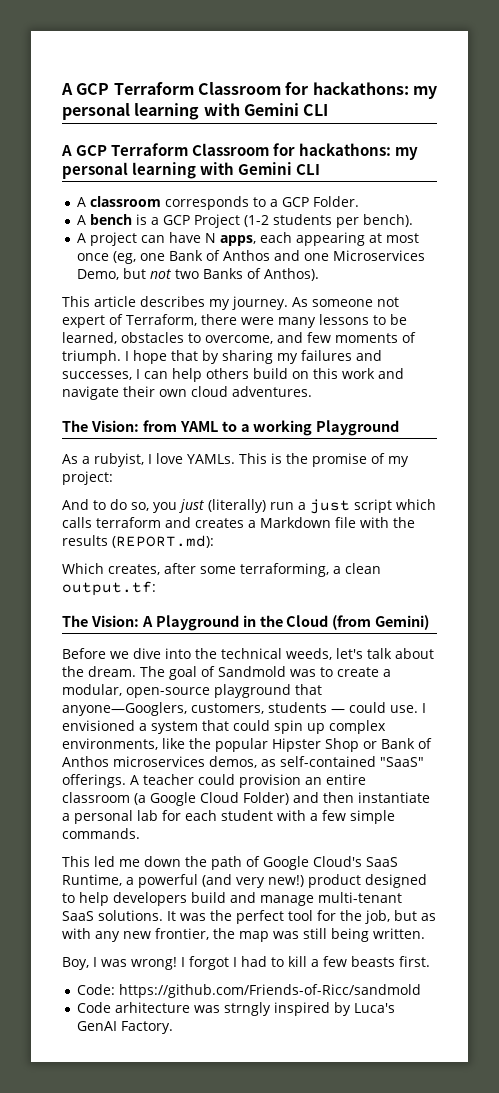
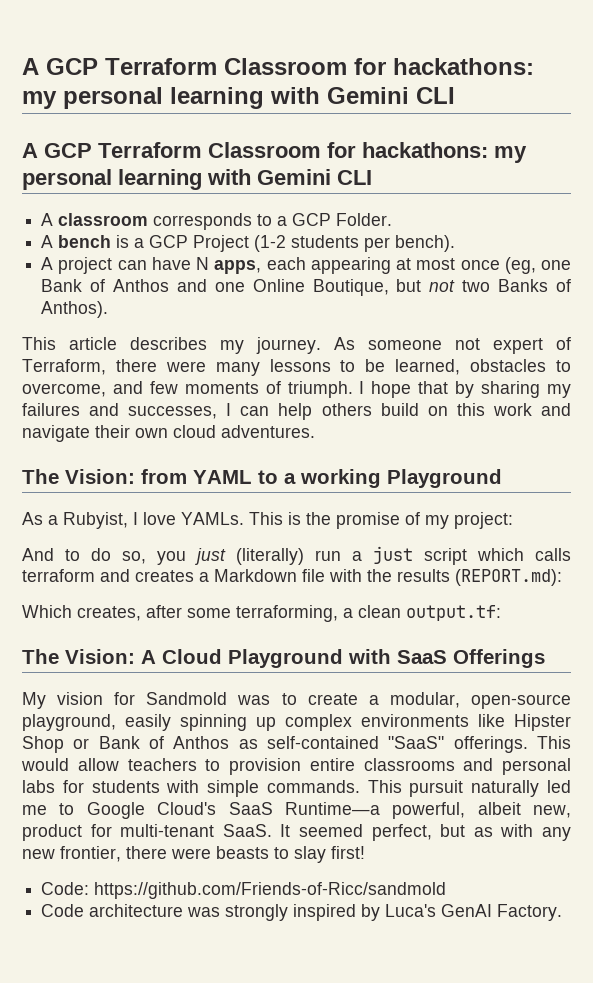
- A project can have N apps, each appearing at most once (eg, one Bank of Anthos and one Microservices Demo, but not two Banks of Anthos).
+ A project can have N apps, each appearing at most once (eg, one Bank of Anthos and one Online Boutique, but not two Banks of Anthos).
- As a rubyist, I love YAMLs.
+ As a Rubyist, I love YAMLs.
- The Vision: A Playground in the Cloud (from Gemini)
- Before we dive into the technical weeds, let's talk about the dream. The goal of Sandmold was to create a modular, open-source playground that anyone—Googlers, customers, students — could use. I envisioned a system that could spin up complex environments, like the popular Hipster Shop or Bank of Anthos microservices demos, as self-contained "SaaS" offerings.
+ The Vision: A Cloud Playground with SaaS Offerings
+ My vision for Sandmold was to create a modular, open-source playground, easily spinning up complex environments like Hipster Shop or Bank of Anthos as self-contained "SaaS" offerings.
- A teacher could provision an entire classroom (a Google Cloud Folder) and then instantiate a personal lab for each student with a few simple commands.
- This led me down the path of Google Cloud's SaaS Runtime, a powerful (and very new!) product designed to help developers build and manage multi-tenant SaaS solutions. It was the perfect tool for the job, but as with any new frontier, the map was still being written.
- Boy, I was wrong! I forgot I had to kill a few beasts first.
+ This would allow teachers to provision entire classrooms and personal labs for students with simple commands. This pursuit naturally led me to Google Cloud's SaaS Runtime—a powerful, albeit new, product for multi-tenant SaaS. It seemed perfect, but as with any new frontier, there were beasts to slay first!
- Code arhitecture was strngly inspired by Luca's GenAI Factory.
+ Code architecture was strongly inspired by Luca's GenAI Factory.

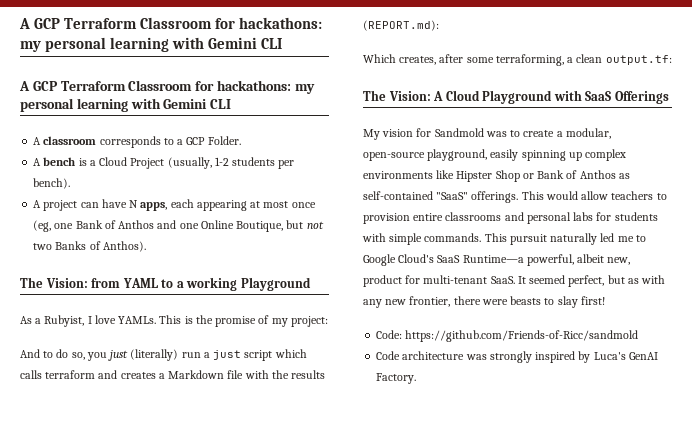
- A bench is a GCP Project (1-2 students per bench).
+ A bench is a Cloud Project (usually, 1-2 students per bench).
- This article describes my journey. As someone not expert of Terraform, there were many lessons to be learned, obstacles to overcome, and few moments of triumph. I hope that by sharing my failures and successes, I can help others build on this work and navigate their own cloud adventures.

